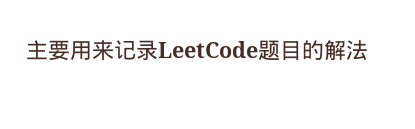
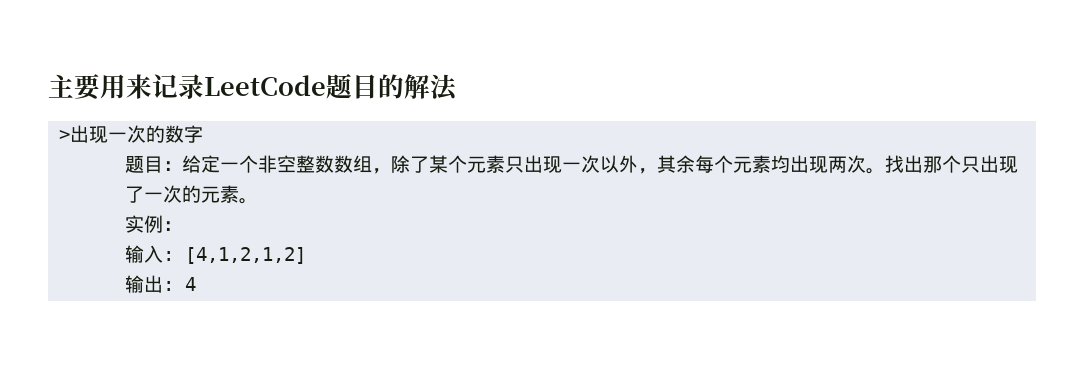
+ >出现一次的数字
+ 题目：给定一个非空整数数组，除了某个元素只出现一次以外，其余每个元素均出现两次。找出那个只出现了一次的元素。
+ 实例：
+ 输入: [4,1,2,1,2]
+ 输出: 4

